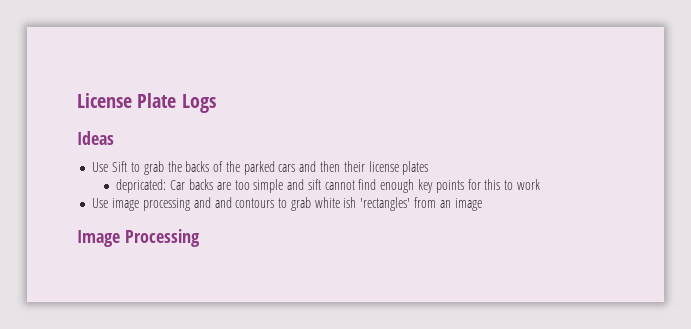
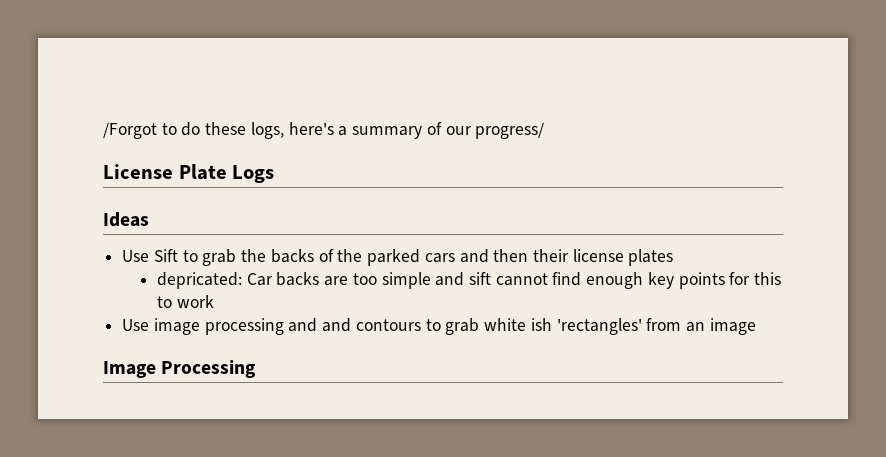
+ /Forgot to do these logs, here's a summary of our progress/

